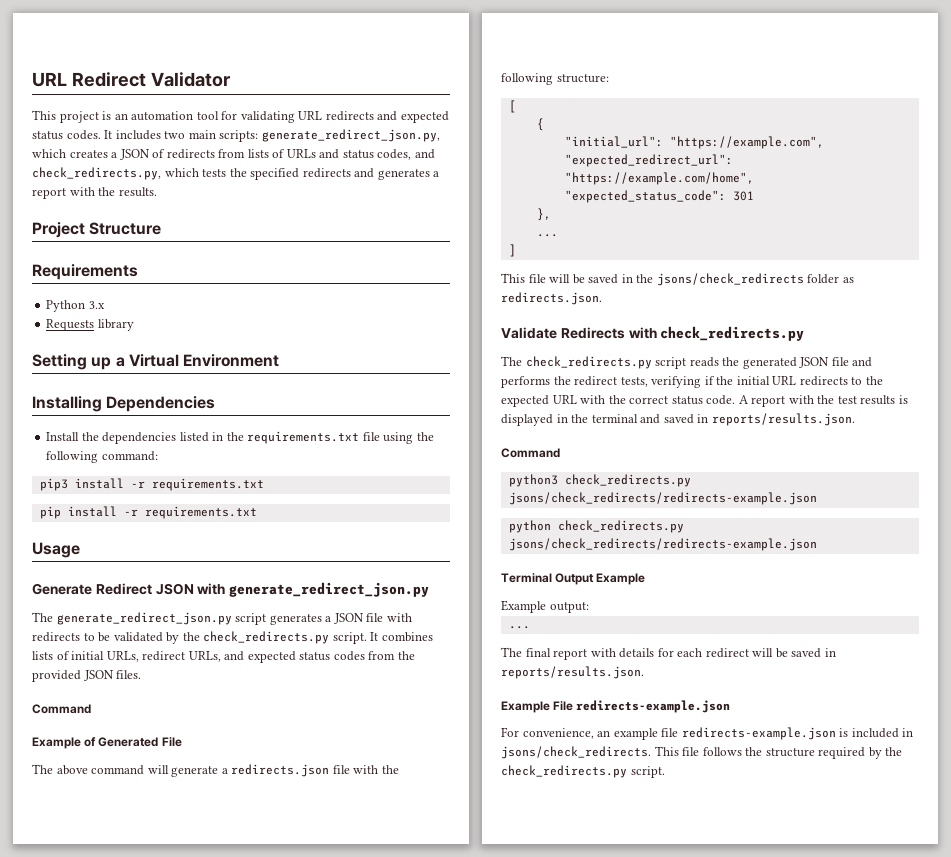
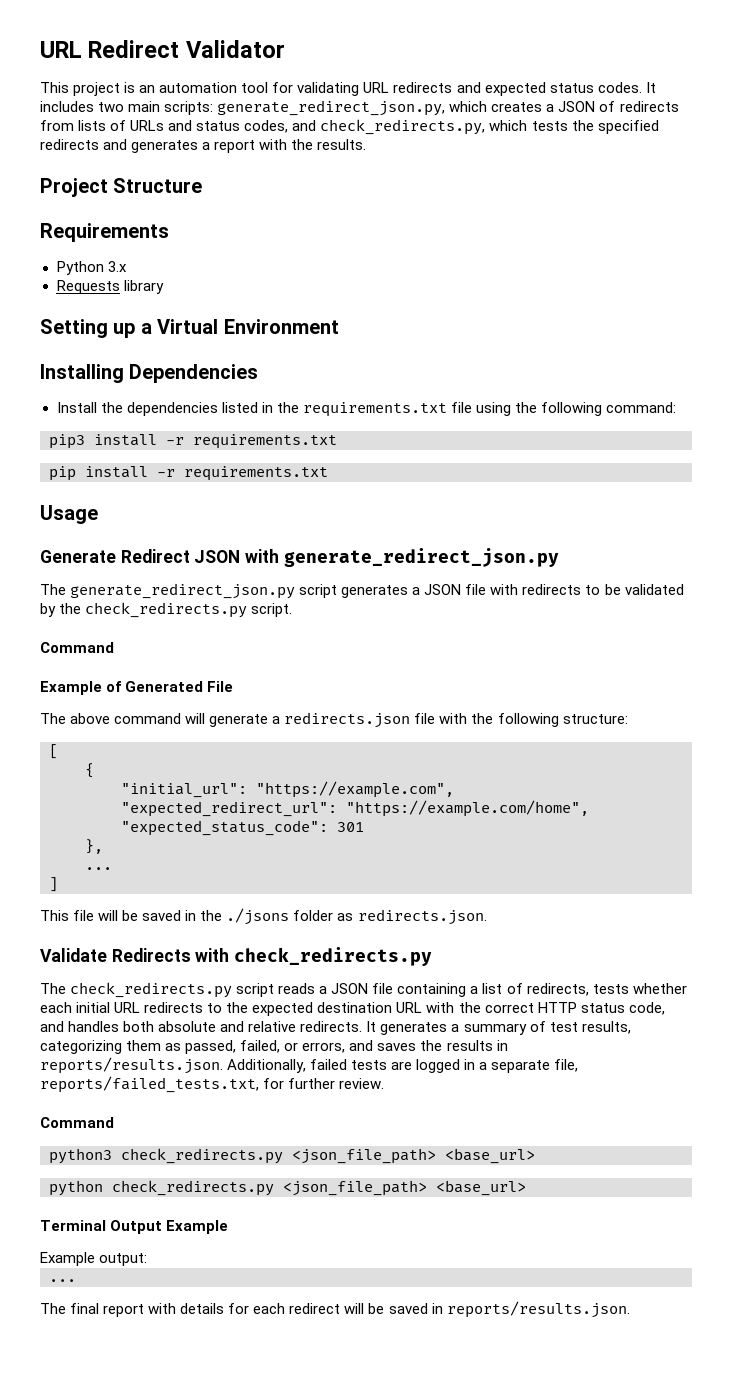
- It combines lists of initial URLs, redirect URLs, and expected status codes from the provided JSON files.
- This file will be saved in the jsons/check_redirects folder as redirects.json.
+ This file will be saved in the ./jsons folder as redirects.json.
- The check_redirects.py script reads the generated JSON file and performs the redirect tests, verifying if the initial URL redirects to the expected URL with the correct status code. A report with the test results is displayed in the terminal and saved in reports/results.json.
+ The check_redirects.py script reads a JSON file containing a list of redirects, tests whether each initial URL redirects to the expected destination URL with the correct HTTP status code, and handles both absolute and relative redirects. It generates a summary of test results, categorizing them as passed, failed, or errors, and saves the results in reports/results.json. Additionally, failed tests are logged in a separate file, reports/failed_tests.txt, for further review.
- python3 check_redirects.py jsons/check_redirects/redirects-example.json
+ python3 check_redirects.py <json_file_path> <base_url>
- python check_redirects.py jsons/check_redirects/redirects-example.json
+ python check_redirects.py <json_file_path> <base_url>
- Example File redirects-example.json
- For convenience, an example file redirects-example.json is included in jsons/check_redirects. This file follows the structure required by the check_redirects.py script.

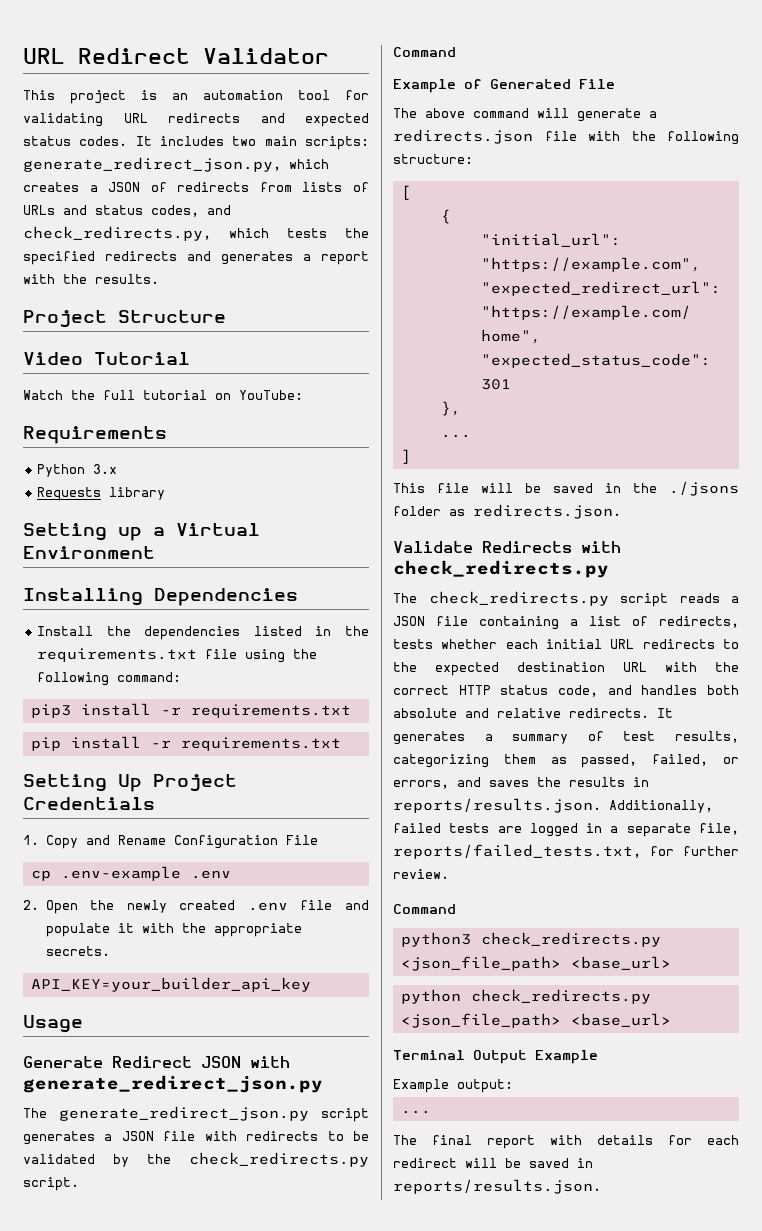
+ Video Tutorial
+ Watch the full tutorial on YouTube:
+ Setting Up Project Credentials
+ 1. Copy and Rename Configuration File
+ cp .env-example .env
+ 2. Open the newly created .env file and populate it with the appropriate secrets.
+ API_KEY=your_builder_api_key

